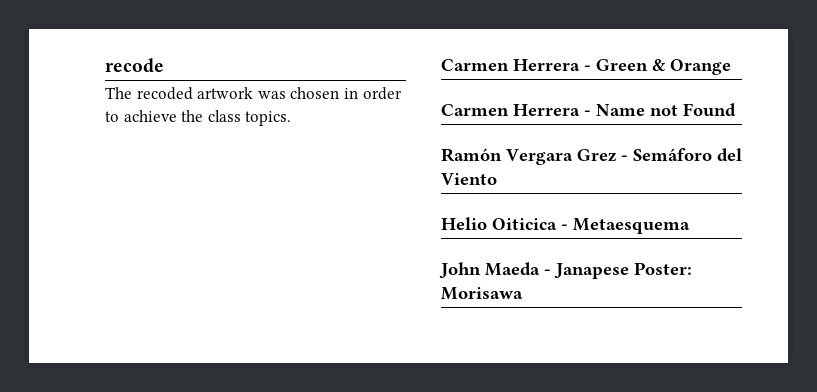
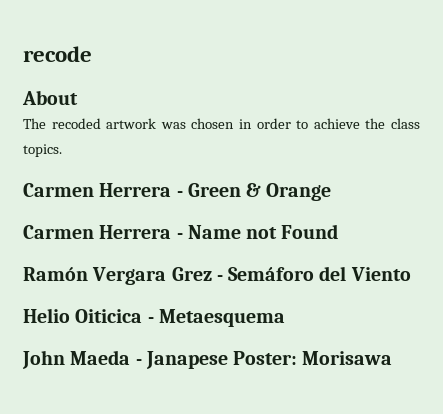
+ About

